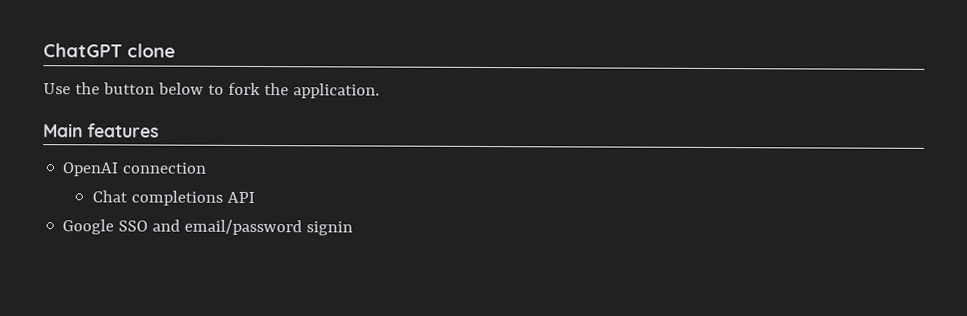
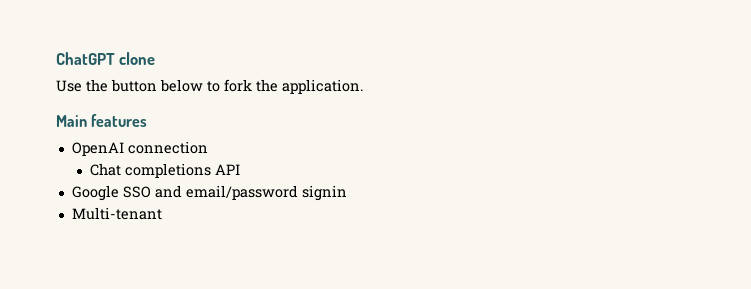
+ Multi-tenant

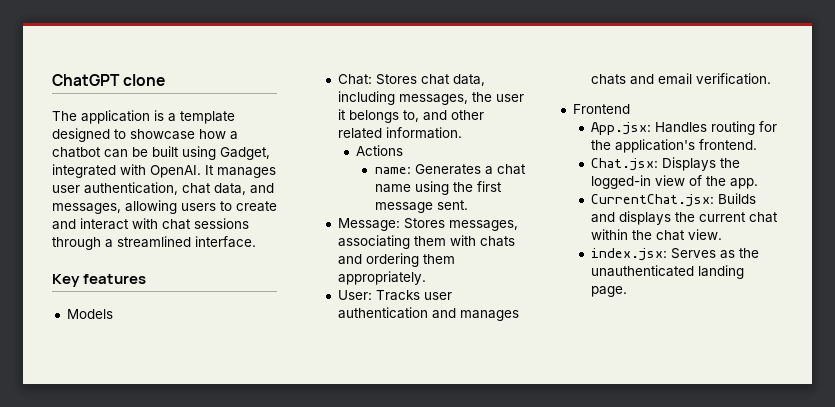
- Use the button below to fork the application.
- Main features
- OpenAI connection
- Chat completions API
- Google SSO and email/password signin
- Multi-tenant
+ The application is a template designed to showcase how a chatbot can be built using Gadget, integrated with OpenAI. It manages user authentication, chat data, and messages, allowing users to create and interact with chat sessions through a streamlined interface.
+ Key features
+ Models
+ Chat: Stores chat data, including messages, the user it belongs to, and other related information.
+ Actions
+ name: Generates a chat name using the first message sent.
+ Message: Stores messages, associating them with chats and ordering them appropriately.
+ User: Tracks user authentication and manages chats and email verification.
+ Frontend
+ App.jsx: Handles routing for the application's frontend.
+ Chat.jsx: Displays the logged-in view of the app.
+ CurrentChat.jsx: Builds and displays the current chat within the chat view.
+ index.jsx: Serves as the unauthenticated landing page.

